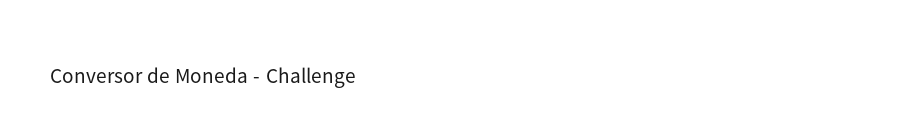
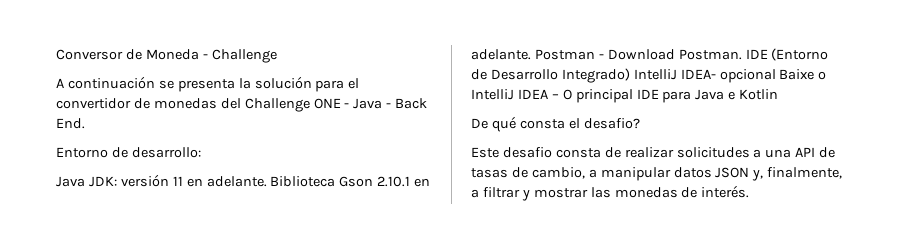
+ A continuación se presenta la solución para el convertidor de monedas del Challenge ONE - Java - Back End.
+ Entorno de desarrollo:
+ Java JDK: versión 11 en adelante. Biblioteca Gson 2.10.1 en adelante. Postman - Download Postman. IDE (Entorno de Desarrollo Integrado) IntelliJ IDEA- opcional Baixe o IntelliJ IDEA – O principal IDE para Java e Kotlin
+ De qué consta el desafio?
+ Este desafio consta de realizar solicitudes a una API de tasas de cambio, a manipular datos JSON y, finalmente, a filtrar y mostrar las monedas de interés.

